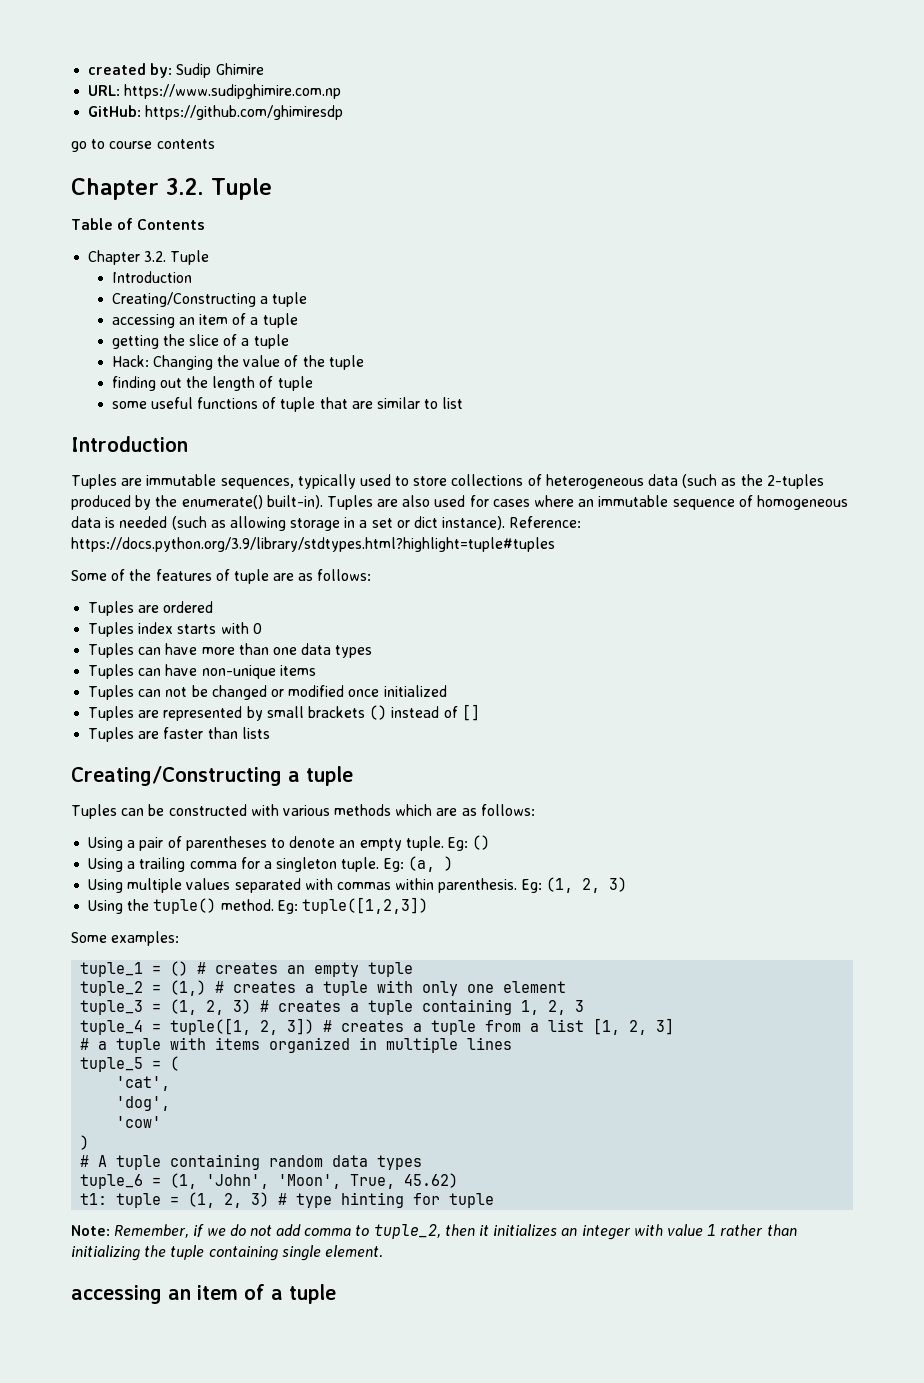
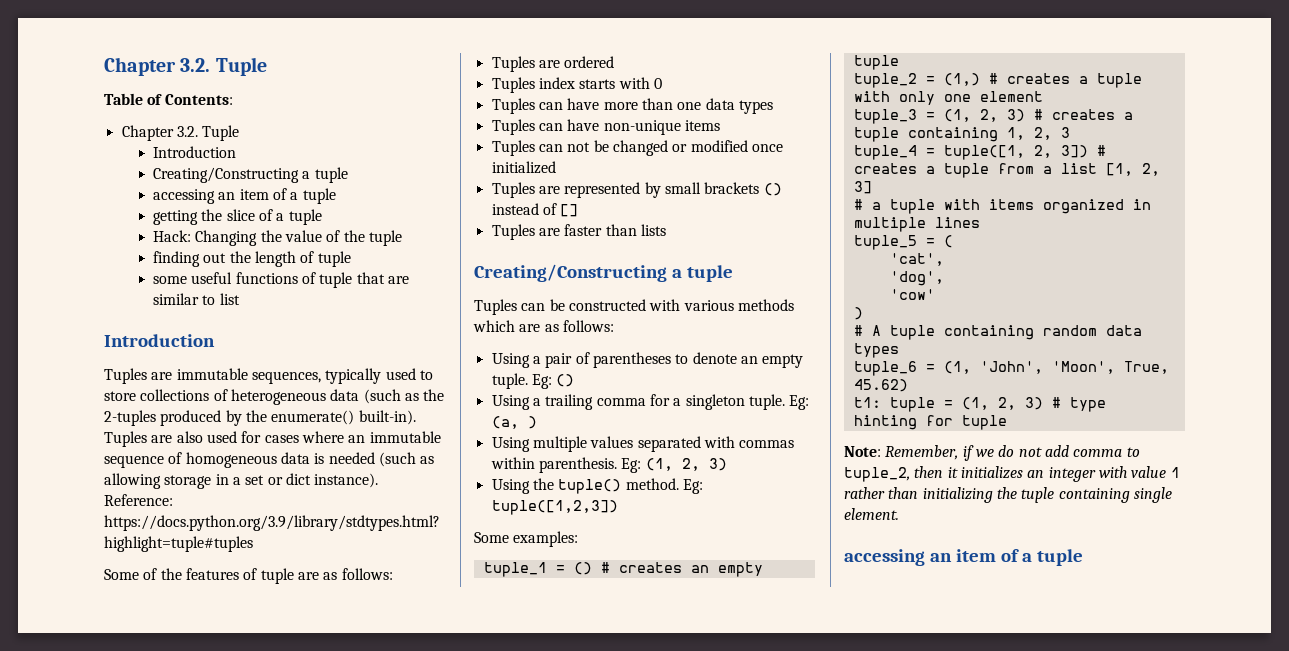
- created by: Sudip Ghimire
- URL: https://www.sudipghimire.com.np
- GitHub: https://github.com/ghimiresdp
- go to course contents
- Table of Contents
+ Table of Contents:

